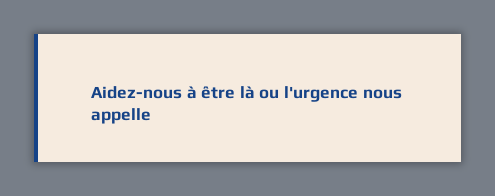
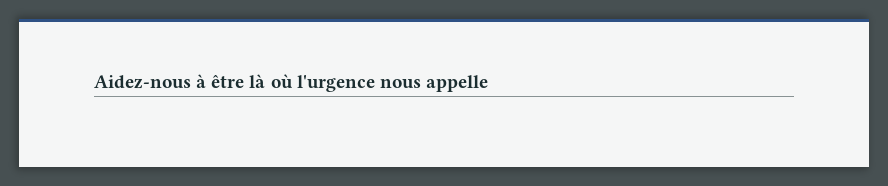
- Aidez-nous à être là ou l'urgence nous appelle
+ Aidez-nous à être là où l'urgence nous appelle

